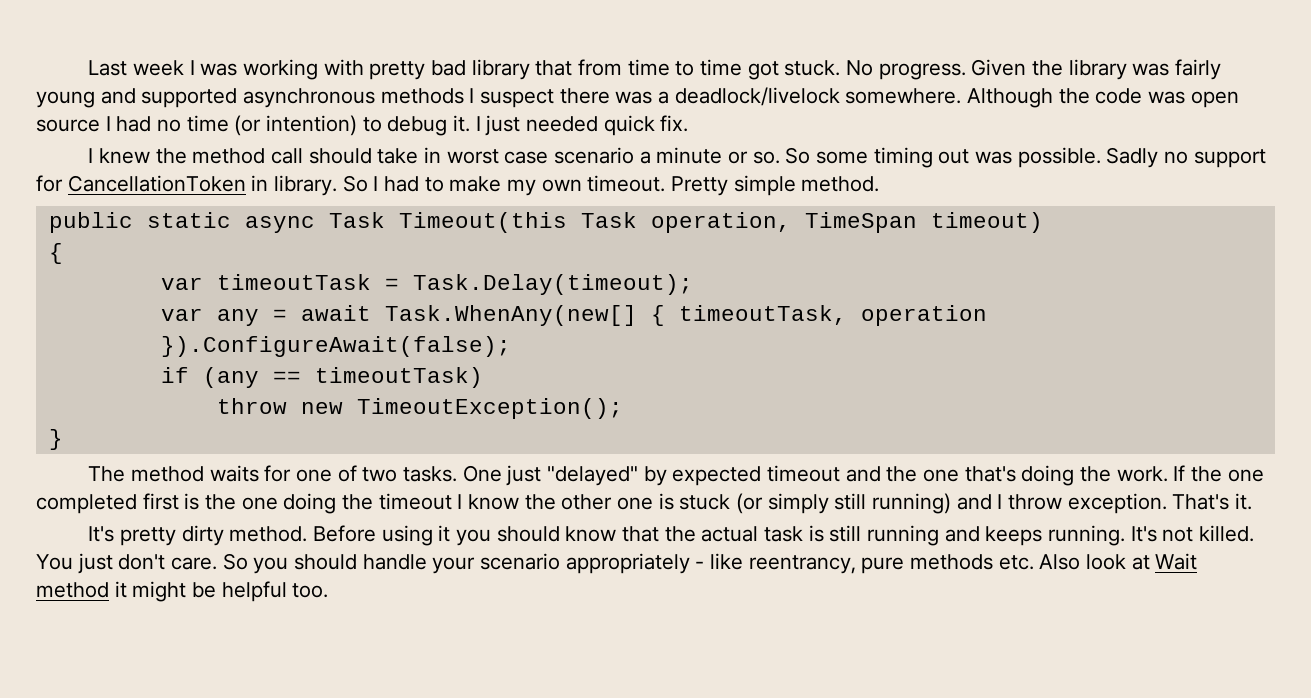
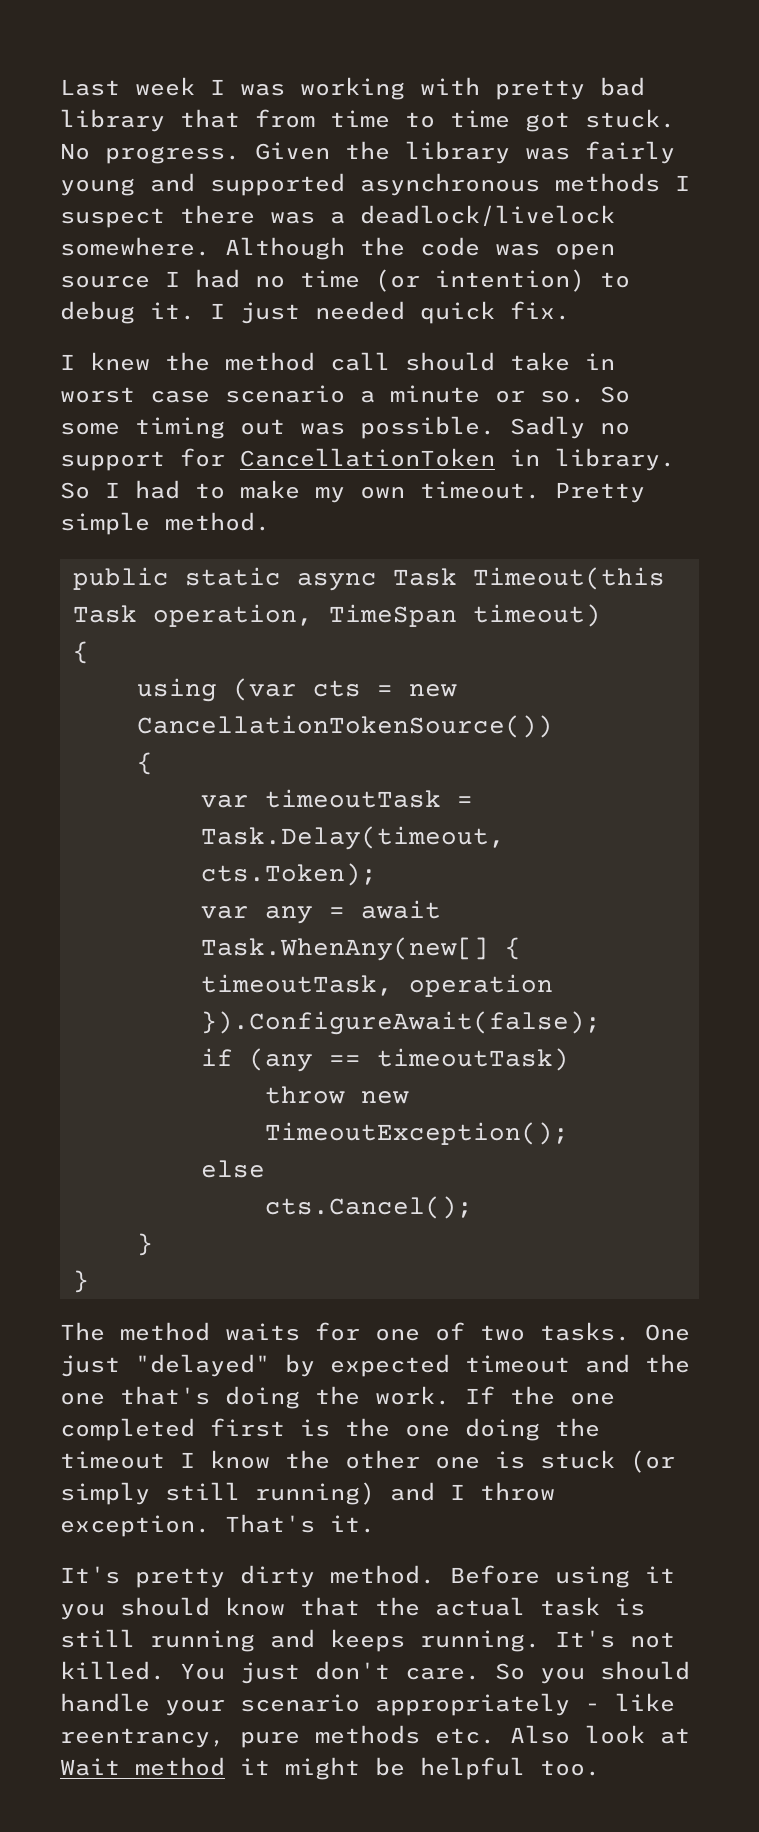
+ using (var cts = new CancellationTokenSource())
+ {
- var timeoutTask = Task.Delay(timeout);
+ var timeoutTask = Task.Delay(timeout, cts.Token);
+ else
+ cts.Cancel();
+ }

